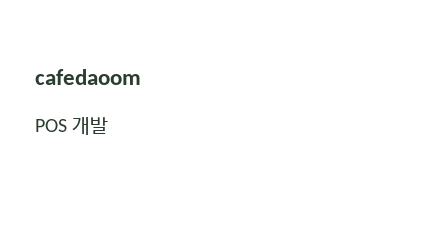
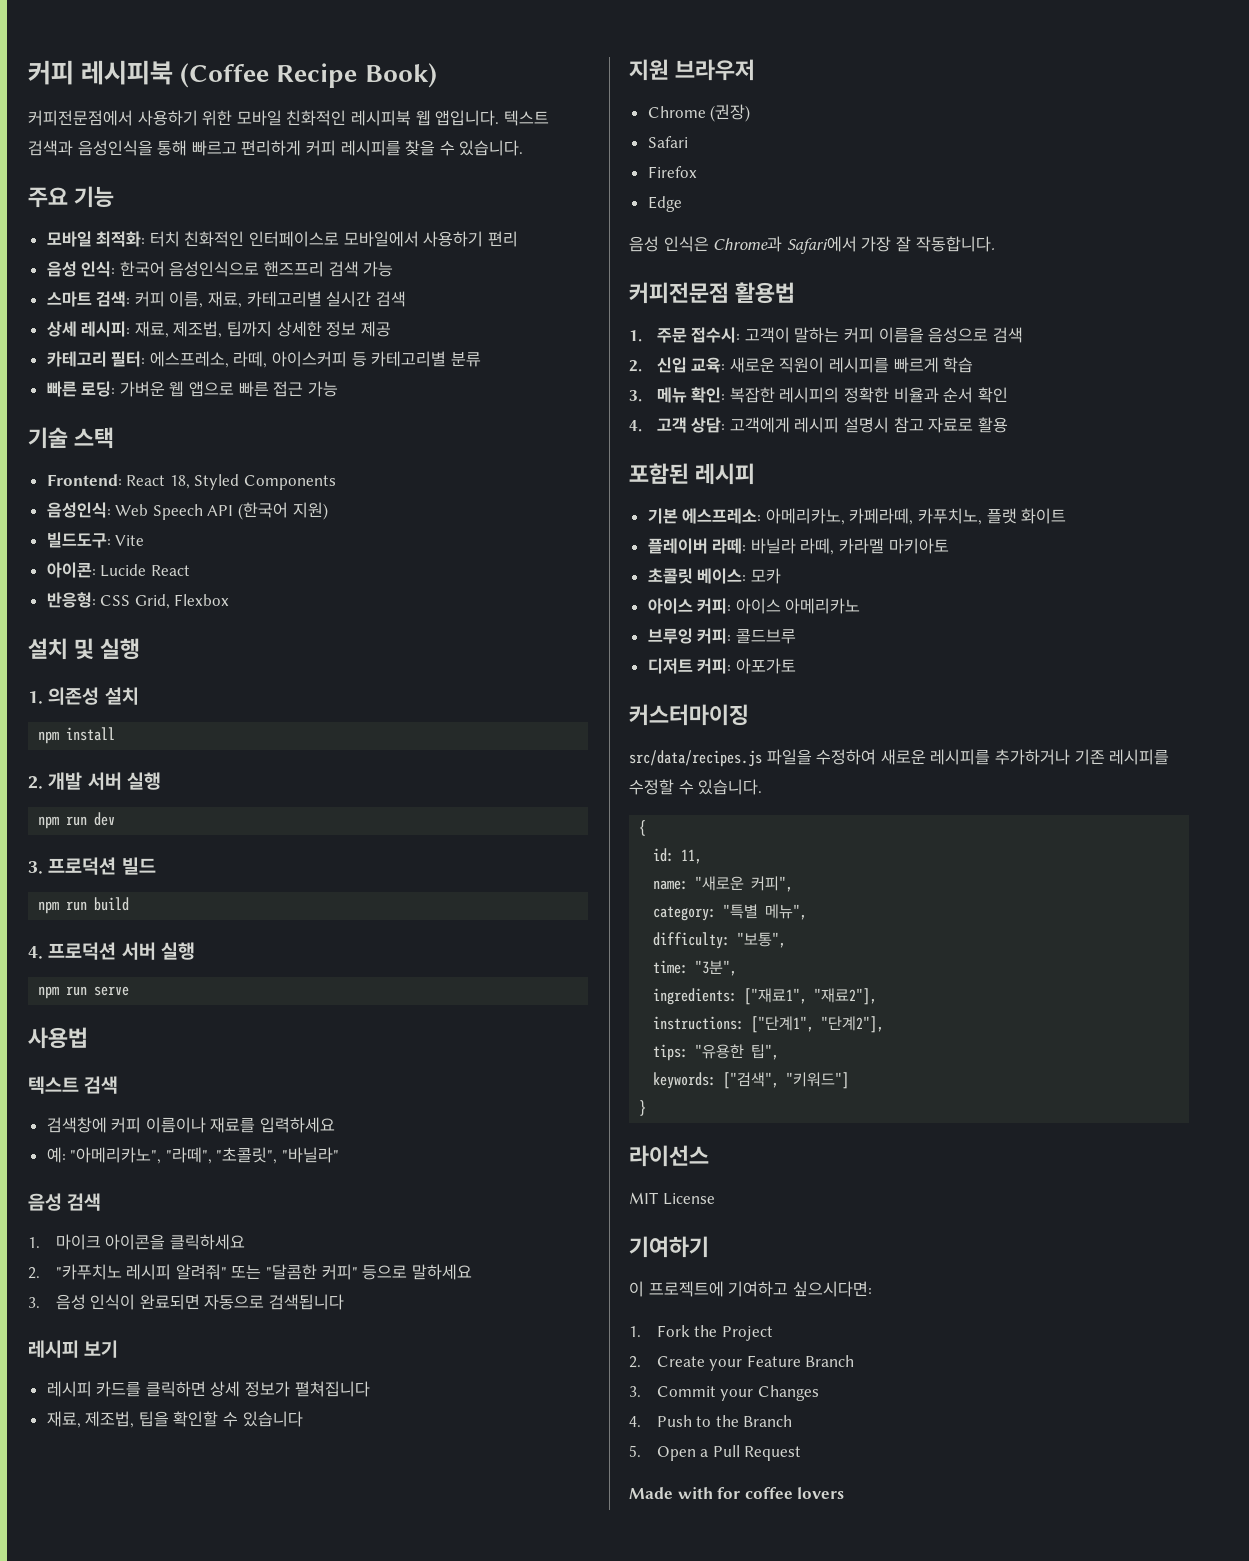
- cafedaoom
- POS 개발
+ 커피 레시피북 (Coffee Recipe Book)
+ 커피전문점에서 사용하기 위한 모바일 친화적인 레시피북 웹 앱입니다. 텍스트 검색과 음성인식을 통해 빠르고 편리하게 커피 레시피를 찾을 수 있습니다.
+ 주요 기능
+ 모바일 최적화: 터치 친화적인 인터페이스로 모바일에서 사용하기 편리
+ 음성 인식: 한국어 음성인식으로 핸즈프리 검색 가능
+ 스마트 검색: 커피 이름, 재료, 카테고리별 실시간 검색
+ 상세 레시피: 재료, 제조법, 팁까지 상세한 정보 제공
+ 카테고리 필터: 에스프레소, 라떼, 아이스커피 등 카테고리별 분류
+ 빠른 로딩: 가벼운 웹 앱으로 빠른 접근 가능
+ 기술 스택
+ Frontend: React 18, Styled Components
+ 음성인식: Web Speech API (한국어 지원)
+ 빌드도구: Vite
+ 아이콘: Lucide React
+ 반응형: CSS Grid, Flexbox
+ 설치 및 실행
+ 1. 의존성 설치
+ npm install
+ 2. 개발 서버 실행
+ npm run dev
+ 3. 프로덕션 빌드
+ npm run build
+ 4. 프로덕션 서버 실행
+ npm run serve
+ 사용법
+ 텍스트 검색
+ 검색창에 커피 이름이나 재료를 입력하세요
+ 예: "아메리카노", "라떼", "초콜릿", "바닐라"
+ 음성 검색
+ 1. 마이크 아이콘을 클릭하세요
+ 2. "카푸치노 레시피 알려줘" 또는 "달콤한 커피" 등으로 말하세요
+ 3. 음성 인식이 완료되면 자동으로 검색됩니다
+ 레시피 보기
+ 레시피 카드를 클릭하면 상세 정보가 펼쳐집니다
+ 재료, 제조법, 팁을 확인할 수 있습니다
+ 지원 브라우저
+ Chrome (권장)
+ Safari
+ Firefox
+ Edge
+ 음성 인식은 Chrome과 Safari에서 가장 잘 작동합니다.
+ 커피전문점 활용법
+ 1. 주문 접수시: 고객이 말하는 커피 이름을 음성으로 검색
+ 2. 신입 교육: 새로운 직원이 레시피를 빠르게 학습
+ 3. 메뉴 확인: 복잡한 레시피의 정확한 비율과 순서 확인
+ 4. 고객 상담: 고객에게 레시피 설명시 참고 자료로 활용
+ 포함된 레시피
+ 기본 에스프레소: 아메리카노, 카페라떼, 카푸치노, 플랫 화이트
+ 플레이버 라떼: 바닐라 라떼, 카라멜 마키아토
+ 초콜릿 베이스: 모카
+ 아이스 커피: 아이스 아메리카노
+ 브루잉 커피: 콜드브루
+ 디저트 커피: 아포가토
+ 커스터마이징
+ src/data/recipes.js 파일을 수정하여 새로운 레시피를 추가하거나 기존 레시피를 수정할 수 있습니다.
+ {
+ id: 11,
+ name: "새로운 커피",
+ category: "특별 메뉴",
+ difficulty: "보통",
+ time: "3분",
+ ingredients: ["재료1", "재료2"],
+ instructions: ["단계1", "단계2"],
+ tips: "유용한 팁",
+ keywords: ["검색", "키워드"]
+ }
+ 라이선스
+ MIT License
+ 기여하기
+ 이 프로젝트에 기여하고 싶으시다면:
+ 1. Fork the Project
+ 2. Create your Feature Branch
+ 3. Commit your Changes
+ 4. Push to the Branch
+ 5. Open a Pull Request
+ Made with for coffee lovers

